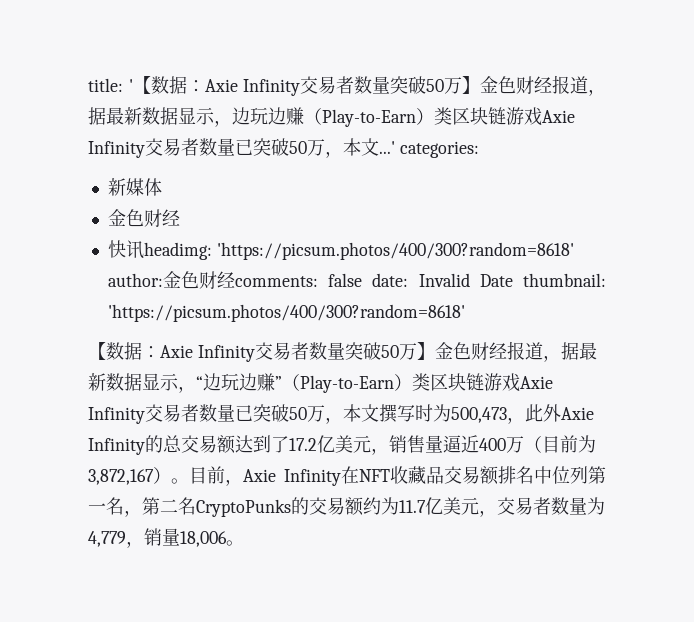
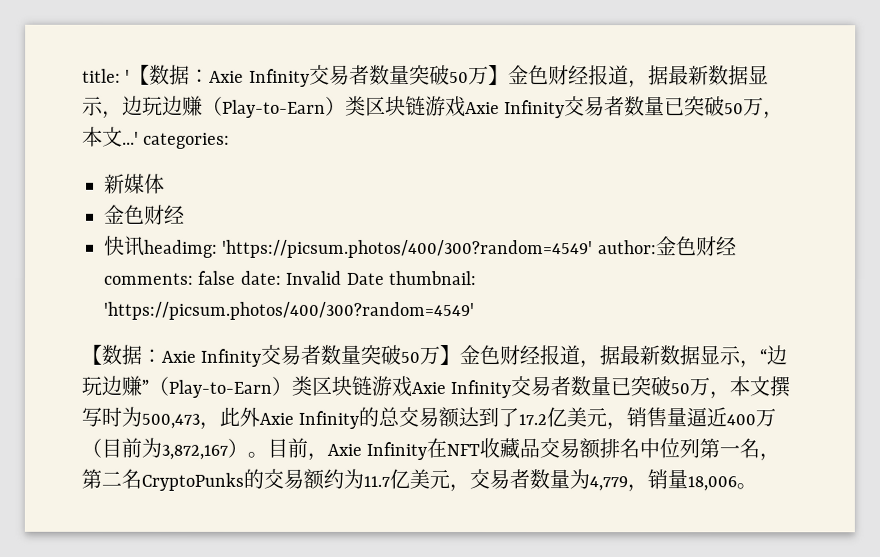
- 快讯headimg: 'https://picsum.photos/400/300?random=8618' author:金色财经comments: false date: Invalid Date thumbnail: 'https://picsum.photos/400/300?random=8618'
+ 快讯headimg: 'https://picsum.photos/400/300?random=4549' author:金色财经comments: false date: Invalid Date thumbnail: 'https://picsum.photos/400/300?random=4549'

